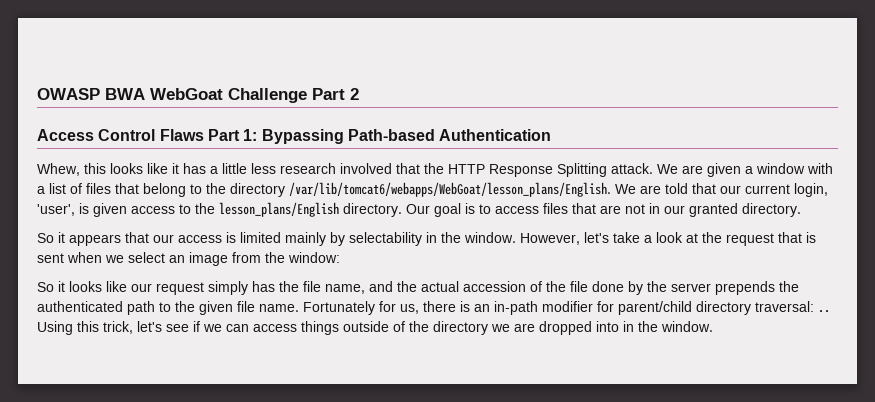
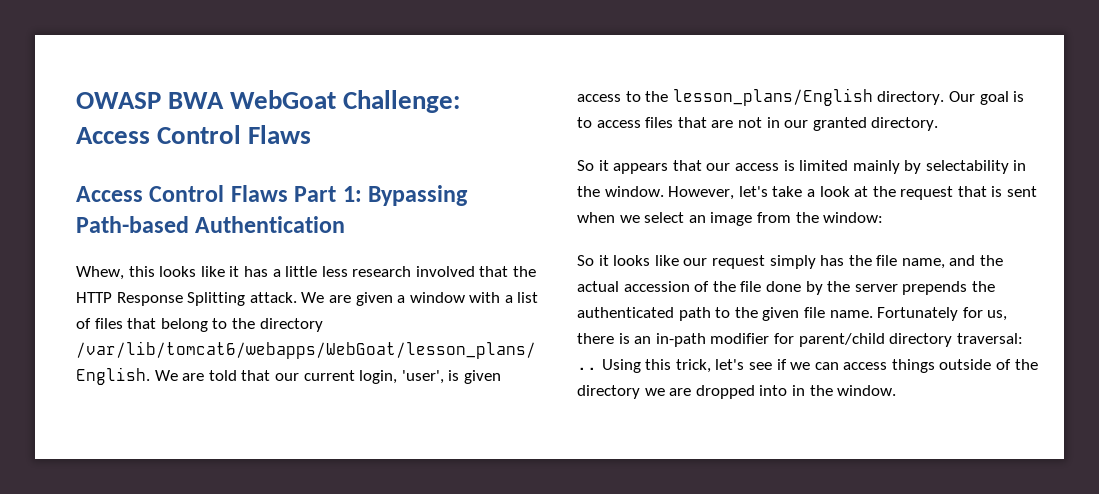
- OWASP BWA WebGoat Challenge Part 2
+ OWASP BWA WebGoat Challenge: Access Control Flaws

